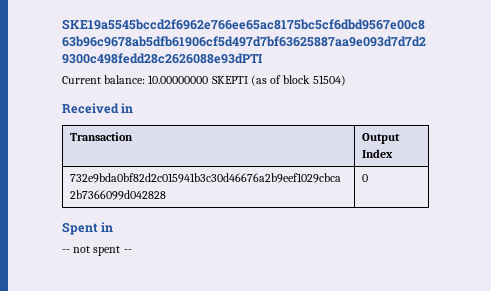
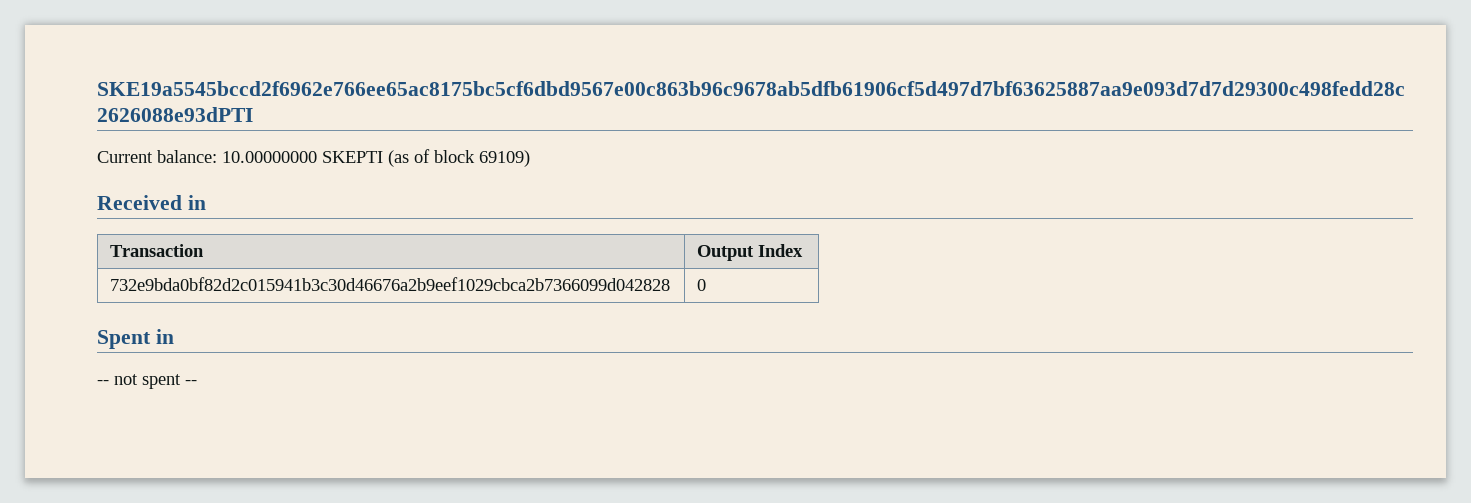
- Current balance: 10.00000000 SKEPTI (as of block 51504)
+ Current balance: 10.00000000 SKEPTI (as of block 69109)

